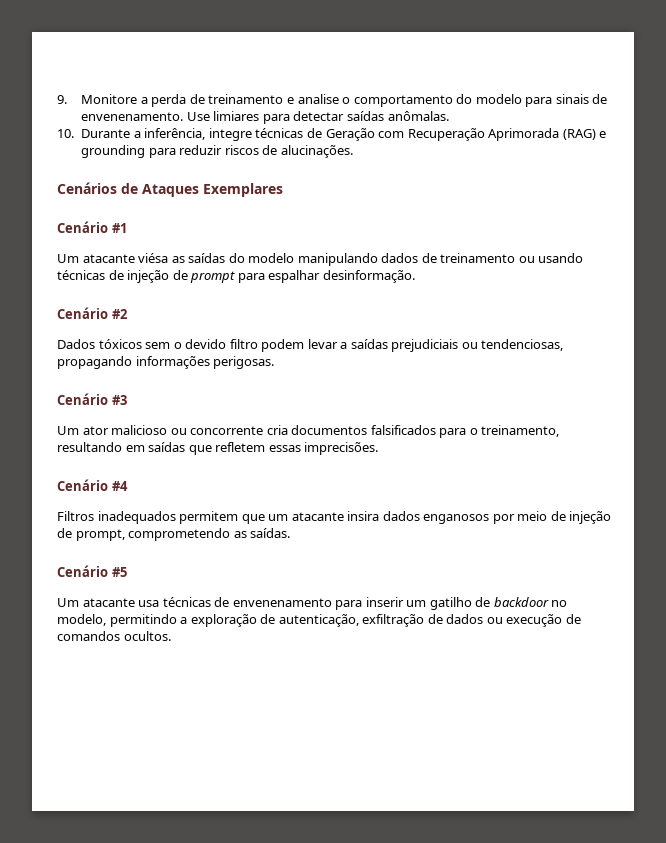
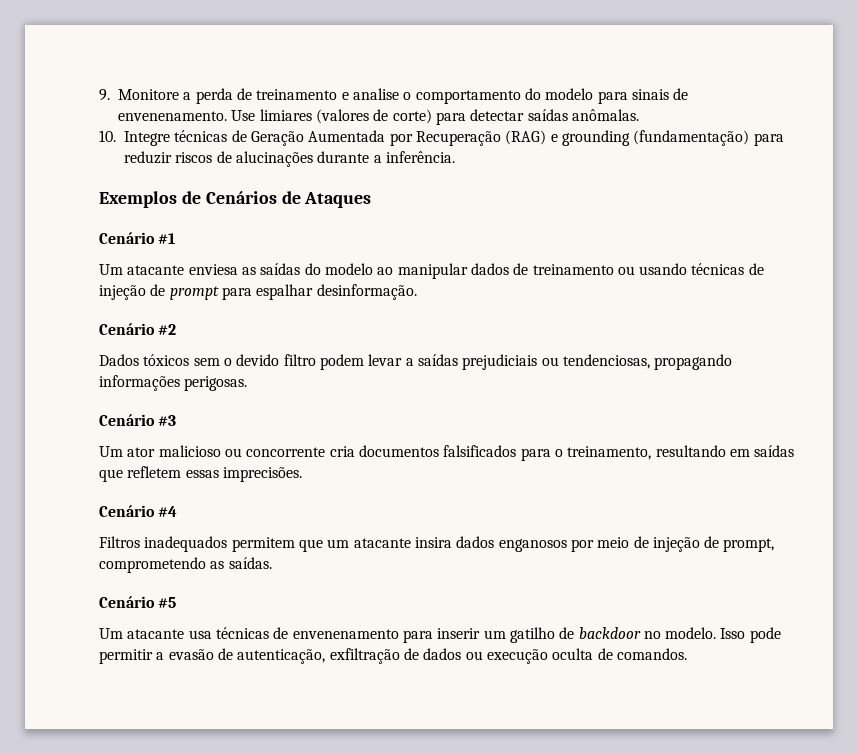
- Use limiares para detectar saídas anômalas.
+ Use limiares (valores de corte) para detectar saídas anômalas.
- 10. Durante a inferência, integre técnicas de Geração com Recuperação Aprimorada (RAG) e grounding para reduzir riscos de alucinações.
- Cenários de Ataques Exemplares
+ 10. Integre técnicas de Geração Aumentada por Recuperação (RAG) e grounding (fundamentação) para reduzir riscos de alucinações durante a inferência.
+ Exemplos de Cenários de Ataques
- Um atacante viésa as saídas do modelo manipulando dados de treinamento ou usando técnicas de injeção de prompt para espalhar desinformação.
+ Um atacante enviesa as saídas do modelo ao manipular dados de treinamento ou usando técnicas de injeção de prompt para espalhar desinformação.
- Um atacante usa técnicas de envenenamento para inserir um gatilho de backdoor no modelo, permitindo a exploração de autenticação, exfiltração de dados ou execução de comandos ocultos.
+ Um atacante usa técnicas de envenenamento para inserir um gatilho de backdoor no modelo. Isso pode permitir a evasão de autenticação, exfiltração de dados ou execução oculta de comandos.

